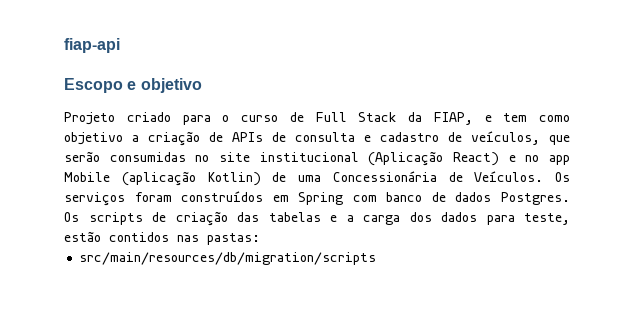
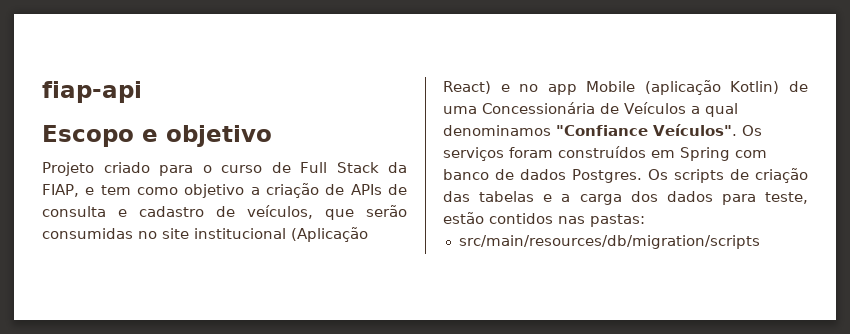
- Projeto criado para o curso de Full Stack da FIAP, e tem como objetivo a criação de APIs de consulta e cadastro de veículos, que serão consumidas no site institucional (Aplicação React) e no app Mobile (aplicação Kotlin) de uma Concessionária de Veículos.
+ Projeto criado para o curso de Full Stack da FIAP, e tem como objetivo a criação de APIs de consulta e cadastro de veículos, que serão consumidas no site institucional (Aplicação React) e no app Mobile (aplicação Kotlin) de uma Concessionária de Veículos a qual denominamos "Confiance Veículos".

